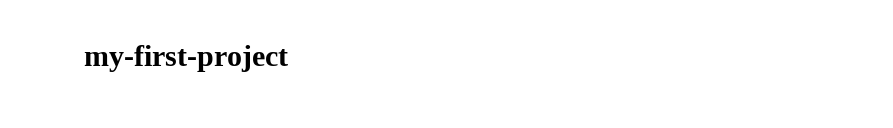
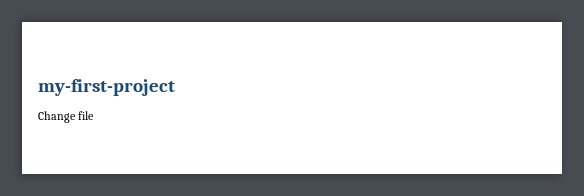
+ Change file

